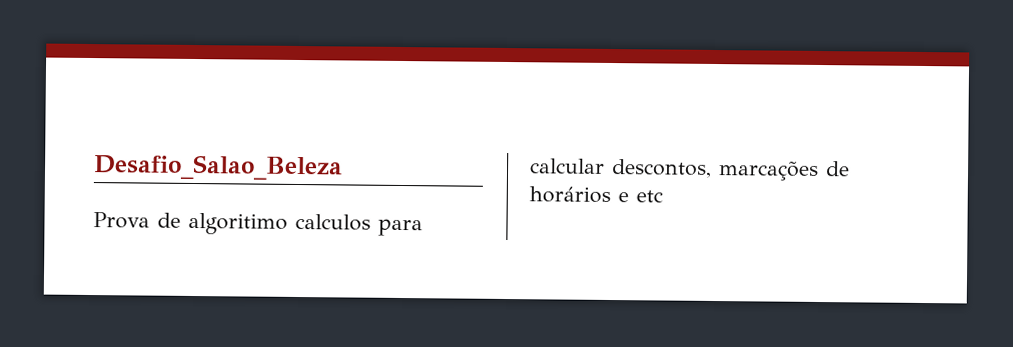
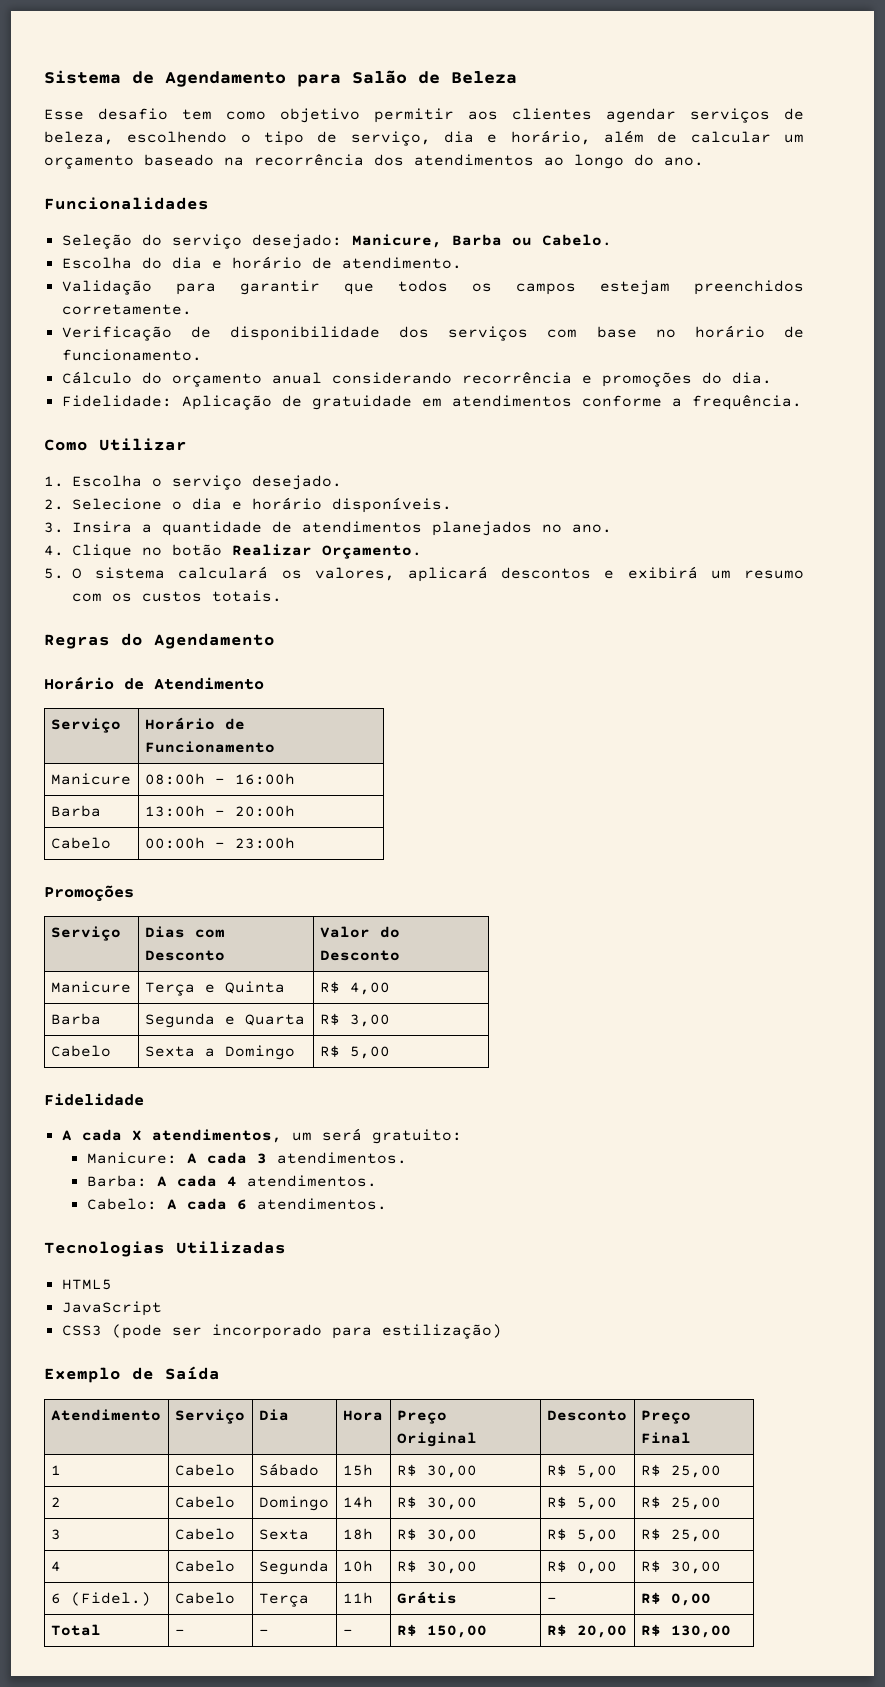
- Desafio_Salao_Beleza
- Prova de algoritimo calculos para calcular descontos, marcações de horários e etc
+ Sistema de Agendamento para Salão de Beleza
+ Esse desafio tem como objetivo permitir aos clientes agendar serviços de beleza, escolhendo o tipo de serviço, dia e horário, além de calcular um orçamento baseado na recorrência dos atendimentos ao longo do ano.
+ Funcionalidades
+ Seleção do serviço desejado: Manicure, Barba ou Cabelo.
+ Escolha do dia e horário de atendimento.
+ Validação para garantir que todos os campos estejam preenchidos corretamente.
+ Verificação de disponibilidade dos serviços com base no horário de funcionamento.
+ Cálculo do orçamento anual considerando recorrência e promoções do dia.
+ Fidelidade: Aplicação de gratuidade em atendimentos conforme a frequência.
+ Como Utilizar
+ 1. Escolha o serviço desejado.
+ 2. Selecione o dia e horário disponíveis.
+ 3. Insira a quantidade de atendimentos planejados no ano.
+ 4. Clique no botão Realizar Orçamento.
+ 5. O sistema calculará os valores, aplicará descontos e exibirá um resumo com os custos totais.
+ Regras do Agendamento
+ Horário de Atendimento
+ Serviço | Horário de Funcionamento
+ Manicure | 08:00h - 16:00h
+ Barba | 13:00h - 20:00h
+ Cabelo | 00:00h - 23:00h
+ Promoções
+ Serviço | Dias com Desconto | Valor do Desconto
+ Manicure | Terça e Quinta | R$ 4,00
+ Barba | Segunda e Quarta | R$ 3,00
+ Cabelo | Sexta a Domingo | R$ 5,00
+ Fidelidade
+ A cada X atendimentos, um será gratuito:
+ Manicure: A cada 3 atendimentos.
+ Barba: A cada 4 atendimentos.
+ Cabelo: A cada 6 atendimentos.
+ Tecnologias Utilizadas
+ HTML5
+ JavaScript
+ CSS3 (pode ser incorporado para estilização)
+ Exemplo de Saída
+ Atendimento | Serviço | Dia | Hora | Preço Original | Desconto | Preço Final
+ 1 | Cabelo | Sábado | 15h | R$ 30,00 | R$ 5,00 | R$ 25,00
+ 2 | Cabelo | Domingo | 14h | R$ 30,00 | R$ 5,00 | R$ 25,00
+ 3 | Cabelo | Sexta | 18h | R$ 30,00 | R$ 5,00 | R$ 25,00
+ 4 | Cabelo | Segunda | 10h | R$ 30,00 | R$ 0,00 | R$ 30,00
+ 6 (Fidel.) | Cabelo | Terça | 11h | Grátis | - | R$ 0,00
+ Total | - | - | - | R$ 150,00 | R$ 20,00 | R$ 130,00

